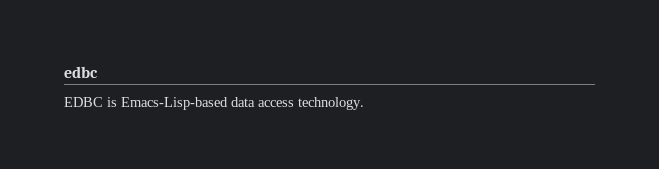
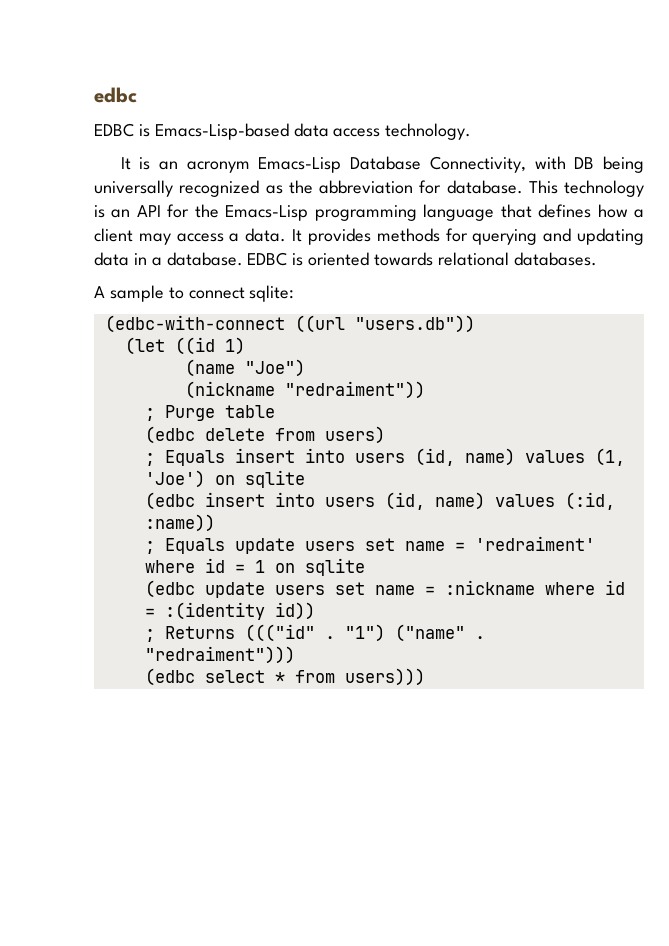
+ It is an acronym Emacs-Lisp Database Connectivity, with DB being universally recognized as the abbreviation for database. This technology is an API for the Emacs-Lisp programming language that defines how a client may access a data. It provides methods for querying and updating data in a database. EDBC is oriented towards relational databases.
+ A sample to connect sqlite:
+ (edbc-with-connect ((url "users.db"))
+ (let ((id 1)
+ (name "Joe")
+ (nickname "redraiment"))
+ ; Purge table
+ (edbc delete from users)
+ ; Equals insert into users (id, name) values (1, 'Joe') on sqlite
+ (edbc insert into users (id, name) values (:id, :name))
+ ; Equals update users set name = 'redraiment' where id = 1 on sqlite
+ (edbc update users set name = :nickname where id = :(identity id))
+ ; Returns ((("id" . "1") ("name" . "redraiment")))
+ (edbc select * from users)))

